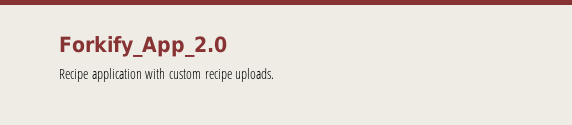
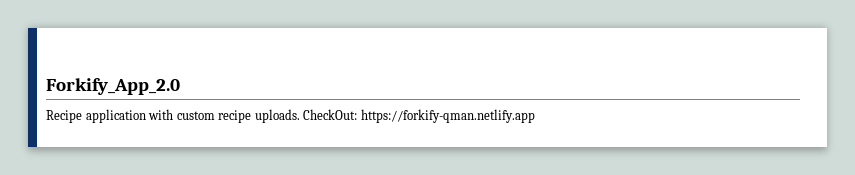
+ CheckOut: https://forkify-qman.netlify.app

